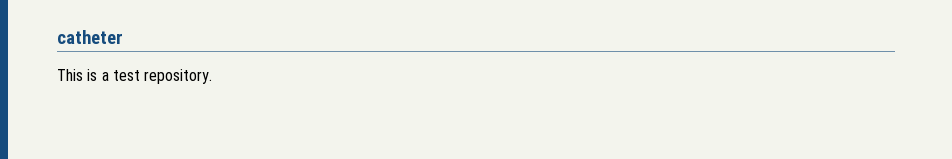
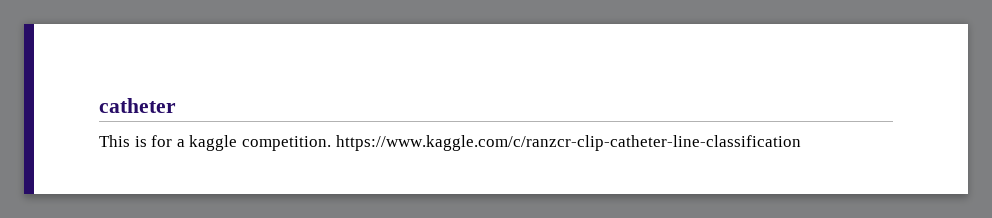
- This is a test repository.
+ This is for a kaggle competition. https://www.kaggle.com/c/ranzcr-clip-catheter-line-classification

